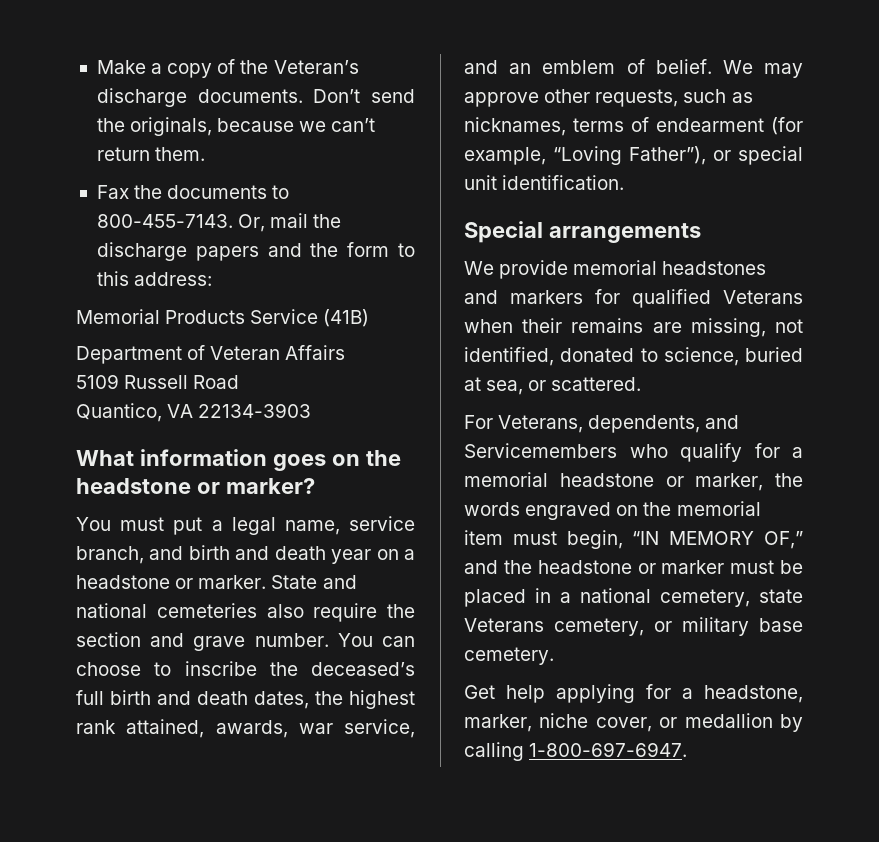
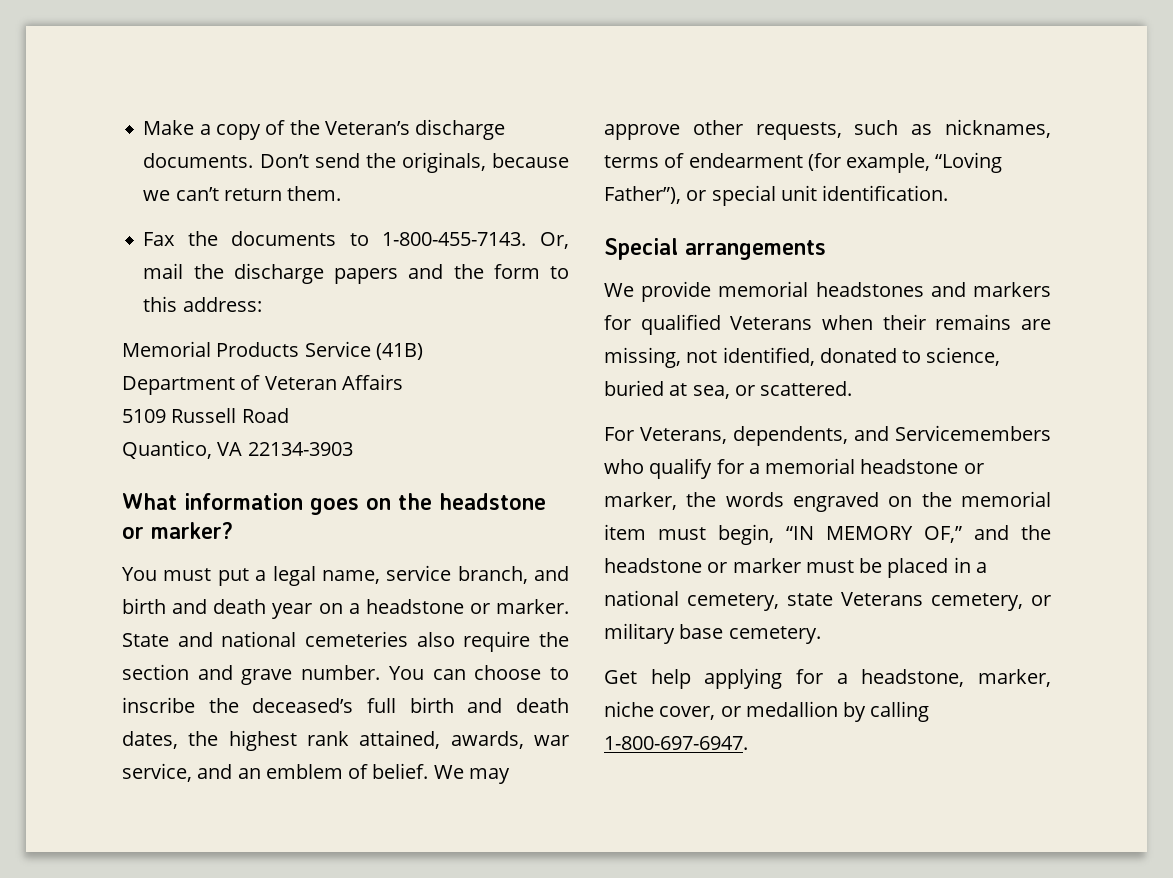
- Fax the documents to 800-455-7143.
+ Fax the documents to 1-800-455-7143.

